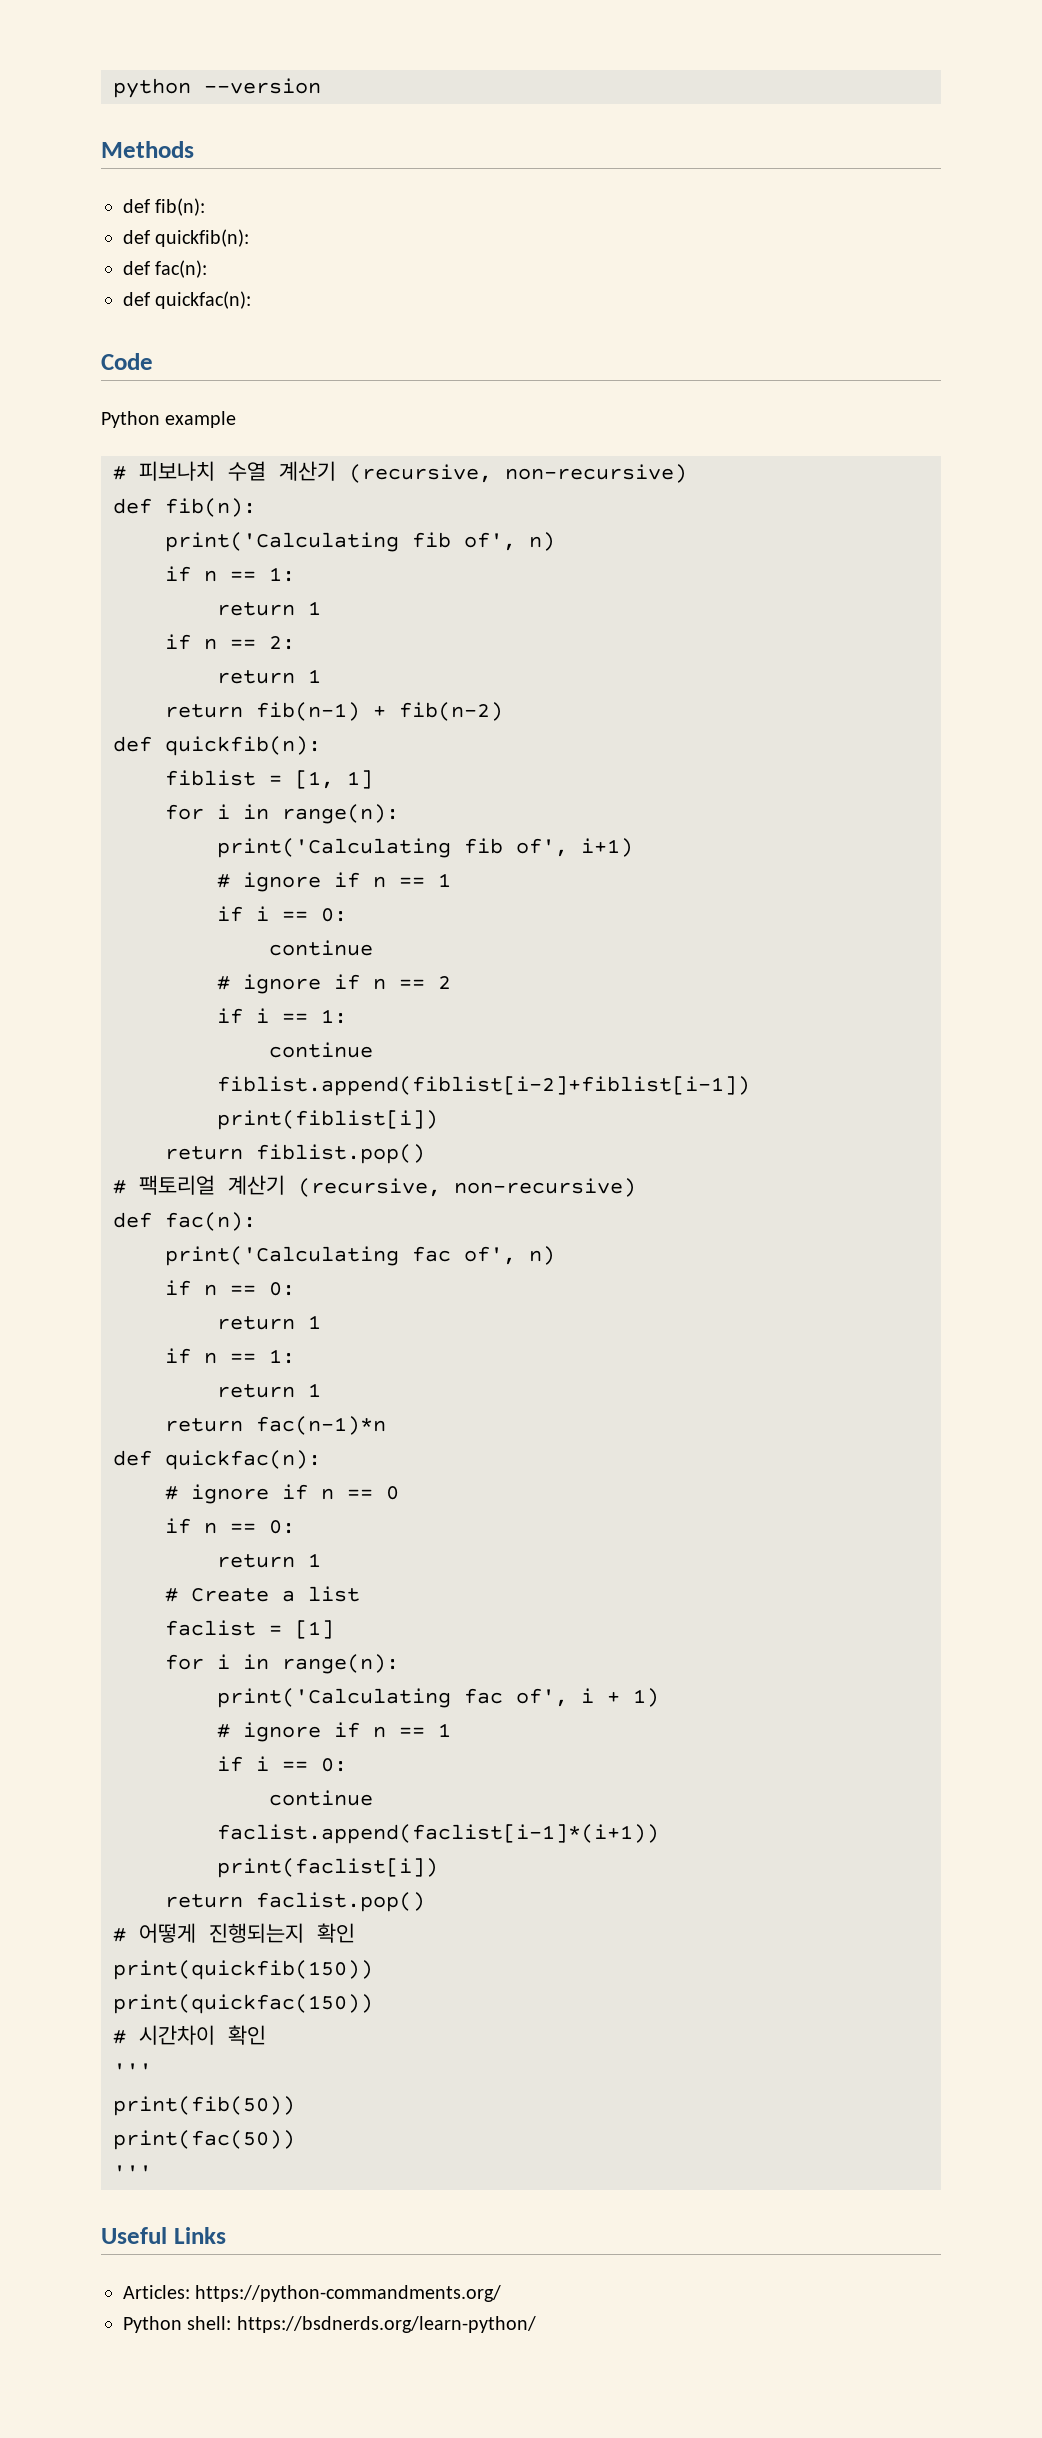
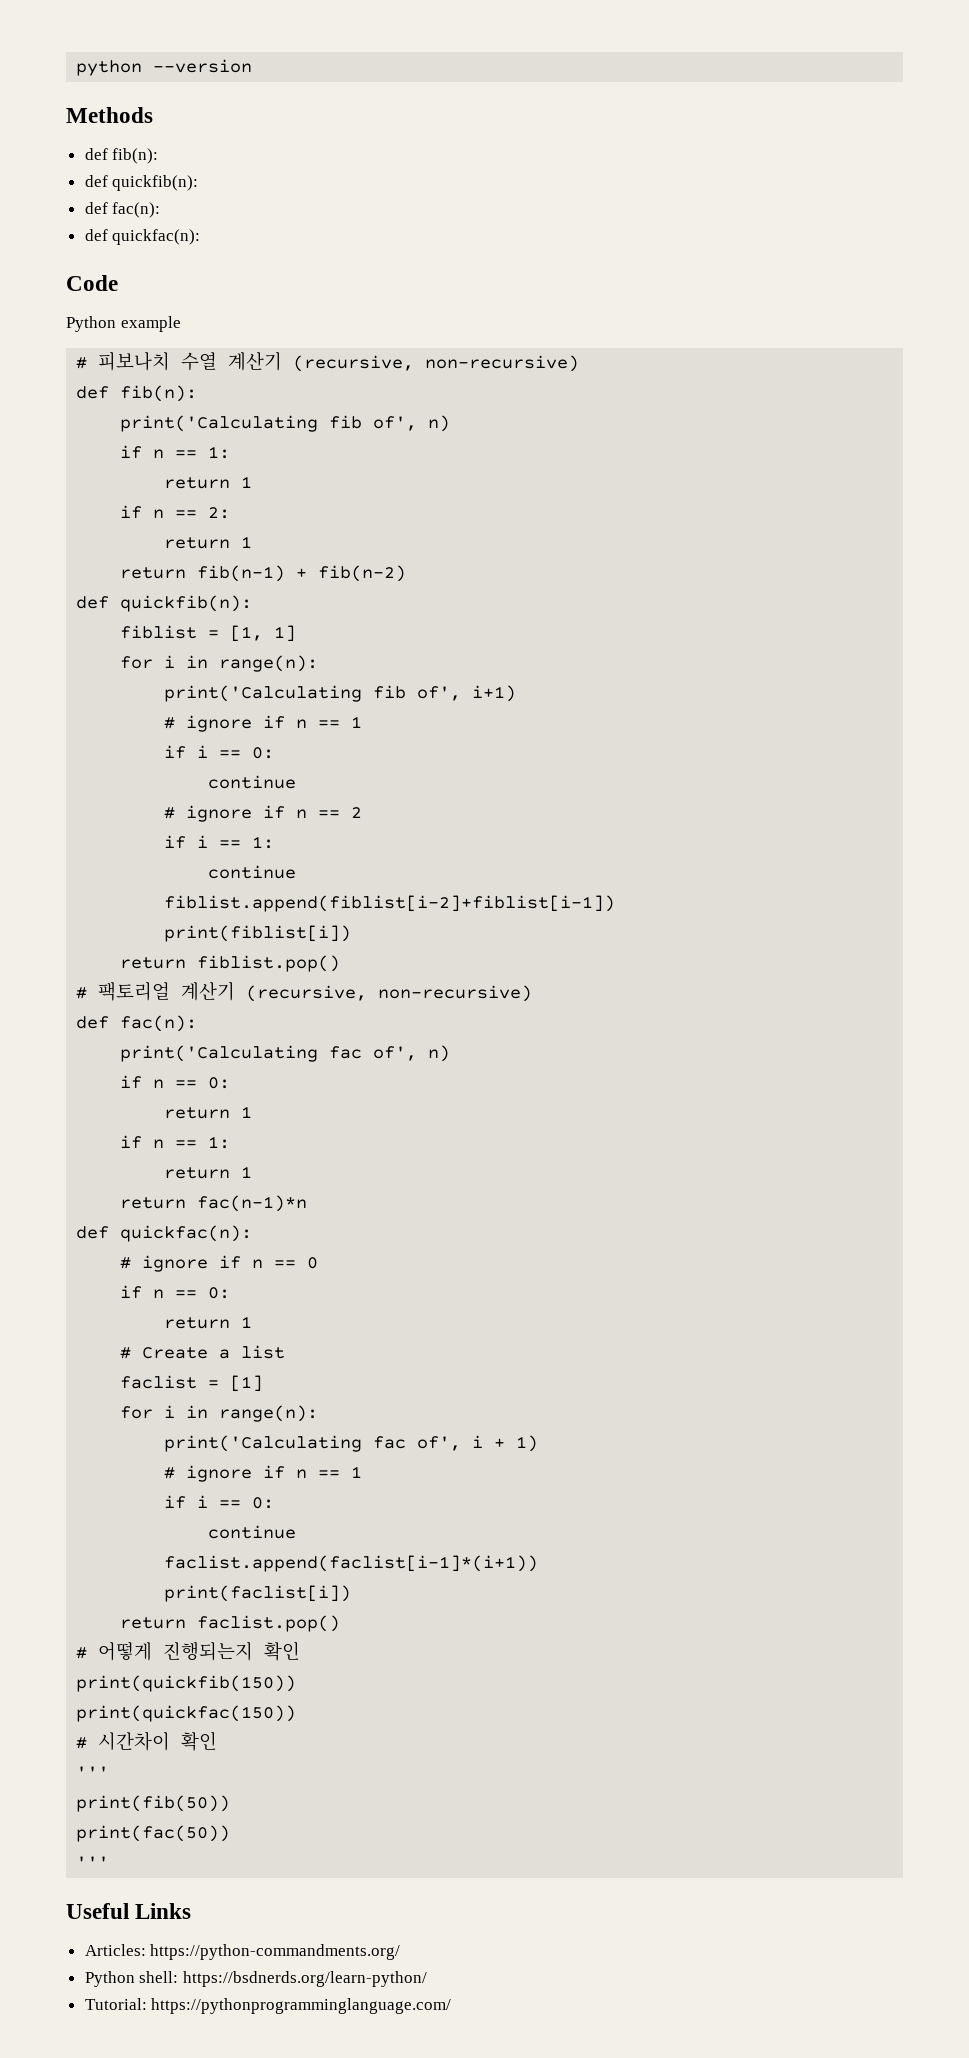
+ Tutorial: https://pythonprogramminglanguage.com/

